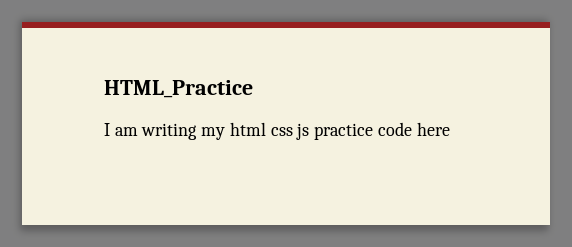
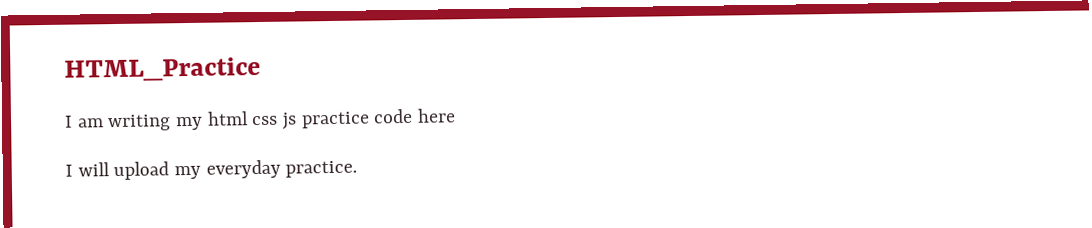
+ I will upload my everyday practice.

